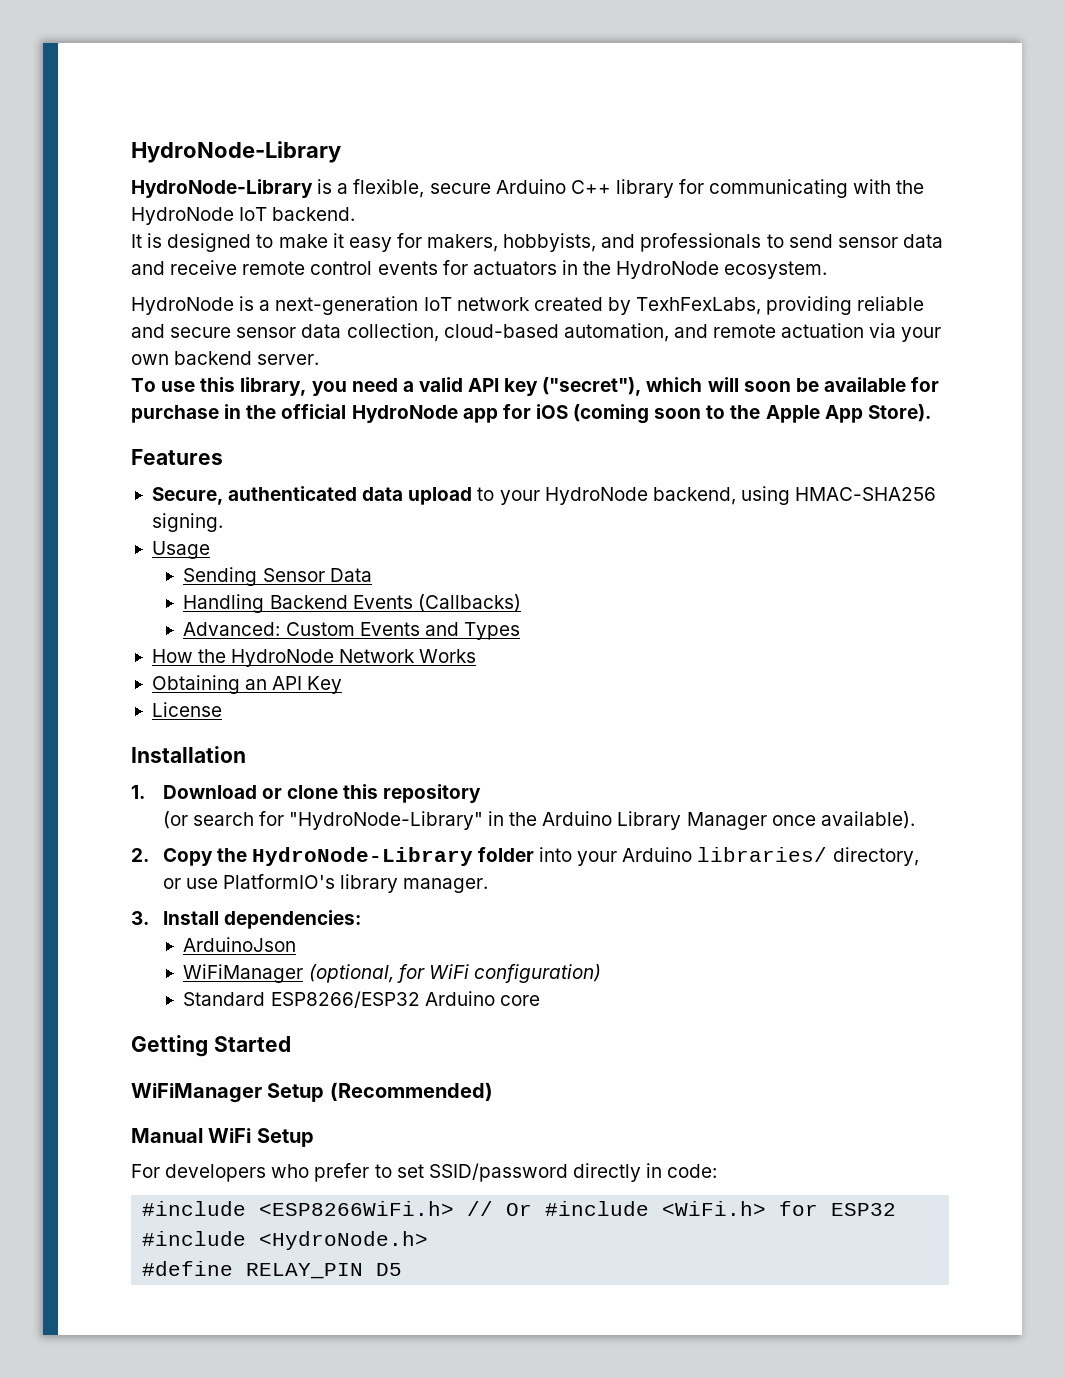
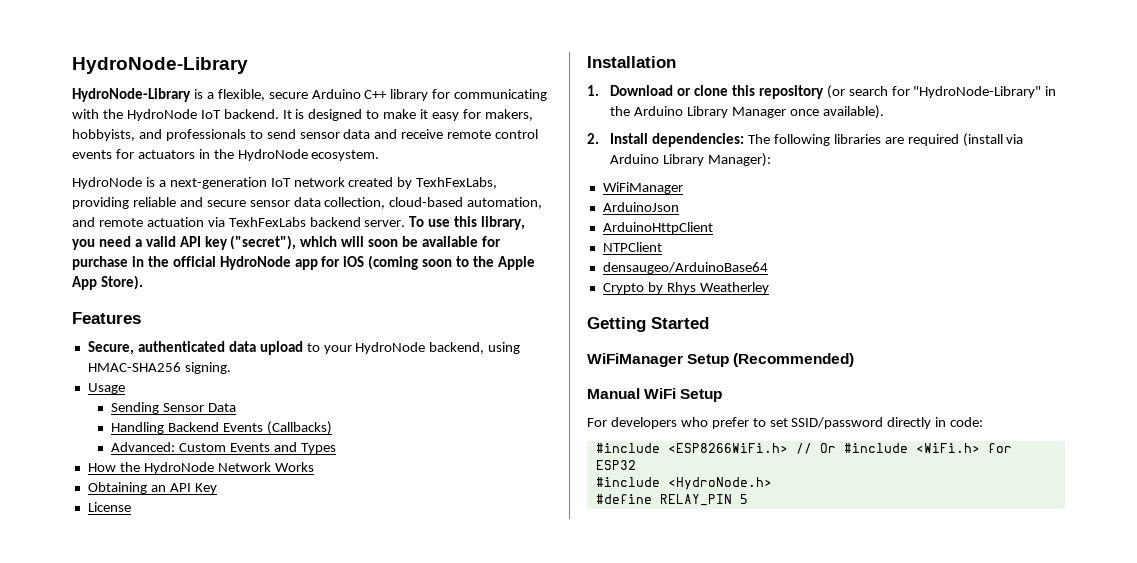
- HydroNode-Library is a flexible, secure Arduino C++ library for communicating with the HydroNode IoT backend.
- It is designed to make it easy for makers, hobbyists, and professionals to send sensor data and receive remote control events for actuators in the HydroNode ecosystem.
+ HydroNode-Library is a flexible, secure Arduino C++ library for communicating with the HydroNode IoT backend. It is designed to make it easy for makers, hobbyists, and professionals to send sensor data and receive remote control events for actuators in the HydroNode ecosystem.
- HydroNode is a next-generation IoT network created by TexhFexLabs, providing reliable and secure sensor data collection, cloud-based automation, and remote actuation via your own backend server.
- To use this library, you need a valid API key ("secret"), which will soon be available for purchase in the official HydroNode app for iOS (coming soon to the Apple App Store).
+ HydroNode is a next-generation IoT network created by TexhFexLabs, providing reliable and secure sensor data collection, cloud-based automation, and remote actuation via TexhFexLabs backend server. To use this library, you need a valid API key ("secret"), which will soon be available for purchase in the official HydroNode app for iOS (coming soon to the Apple App Store).
- 1. Download or clone this repository
- (or search for "HydroNode-Library" in the Arduino Library Manager once available).
+ 1. Download or clone this repository (or search for "HydroNode-Library" in the Arduino Library Manager once available).
- 2. Copy the HydroNode-Library folder into your Arduino libraries/ directory,
- or use PlatformIO's library manager.
- 3. Install dependencies:
+ 2. Install dependencies: The following libraries are required (install via Arduino Library Manager):
+ WiFiManager
  ArduinoJson
- WiFiManager (optional, for WiFi configuration)
- Standard ESP8266/ESP32 Arduino core
+ ArduinoHttpClient
+ NTPClient
+ densaugeo/ArduinoBase64
+ Crypto by Rhys Weatherley
- #define RELAY_PIN D5
+ #define RELAY_PIN 5

